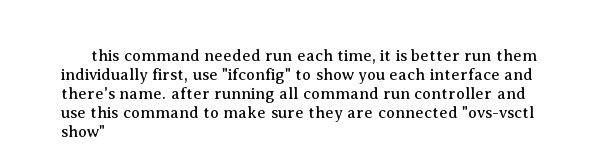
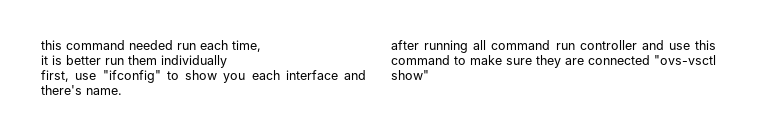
- this command needed run each time, it is better run them individually first, use "ifconfig" to show you each interface and there's name. after running all command run controller and use this command to make sure they are connected "ovs-vsctl show"
+ this command needed run each time,
+ it is better run them individually
+ first, use "ifconfig" to show you each interface and there's name.
+ after running all command run controller and use this command to make sure they are connected "ovs-vsctl show"

